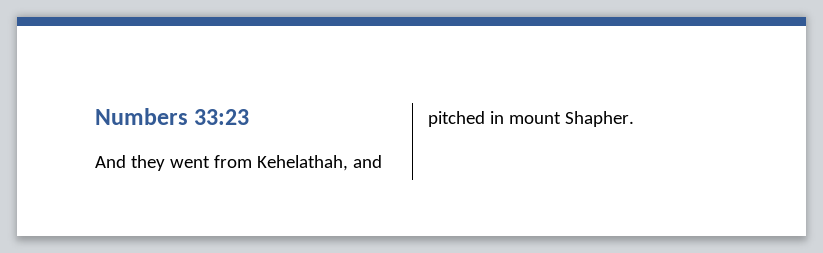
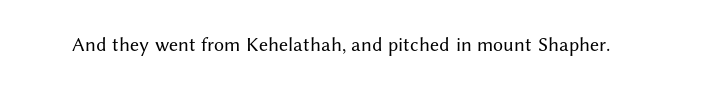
- Numbers 33:23

